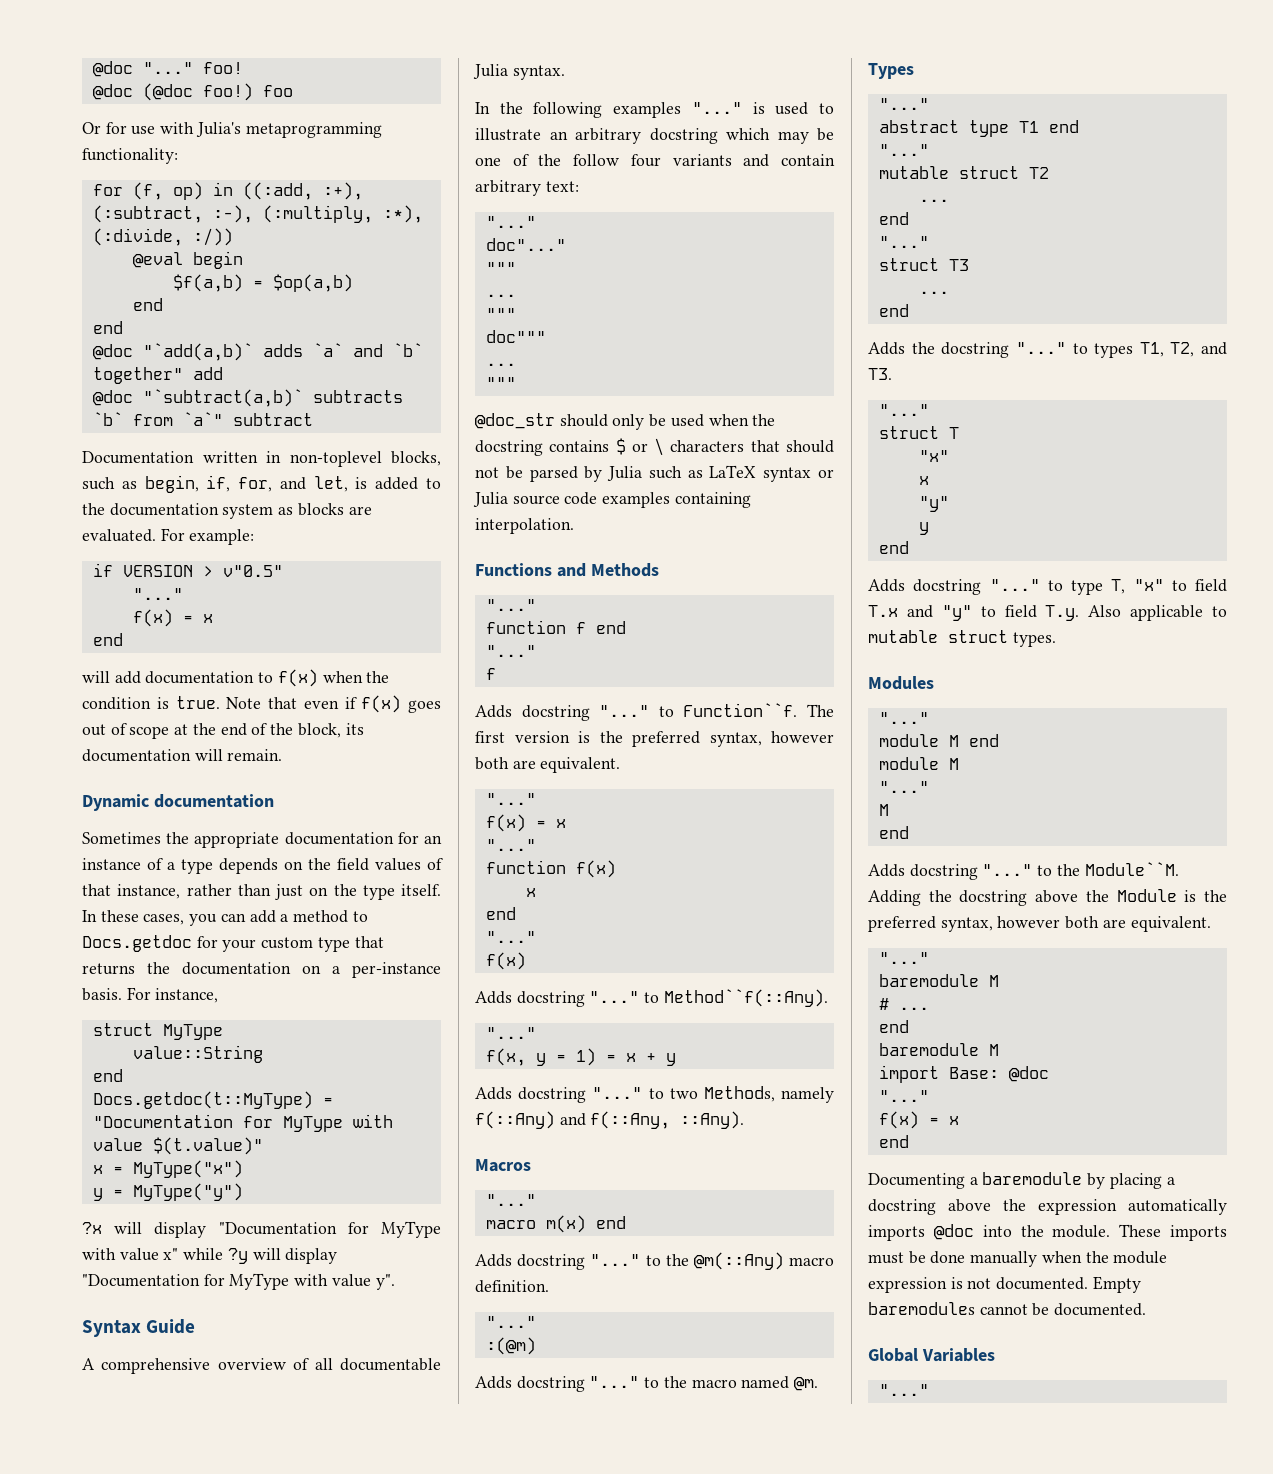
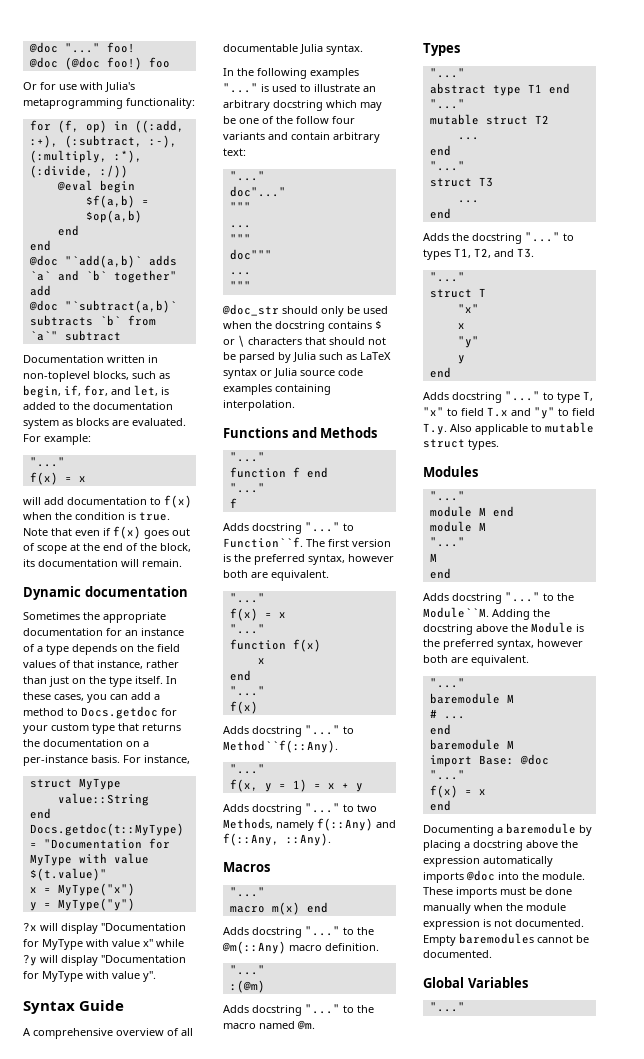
  For example:
- if VERSION > v"0.5"
  "..."
  f(x) = x
- end

